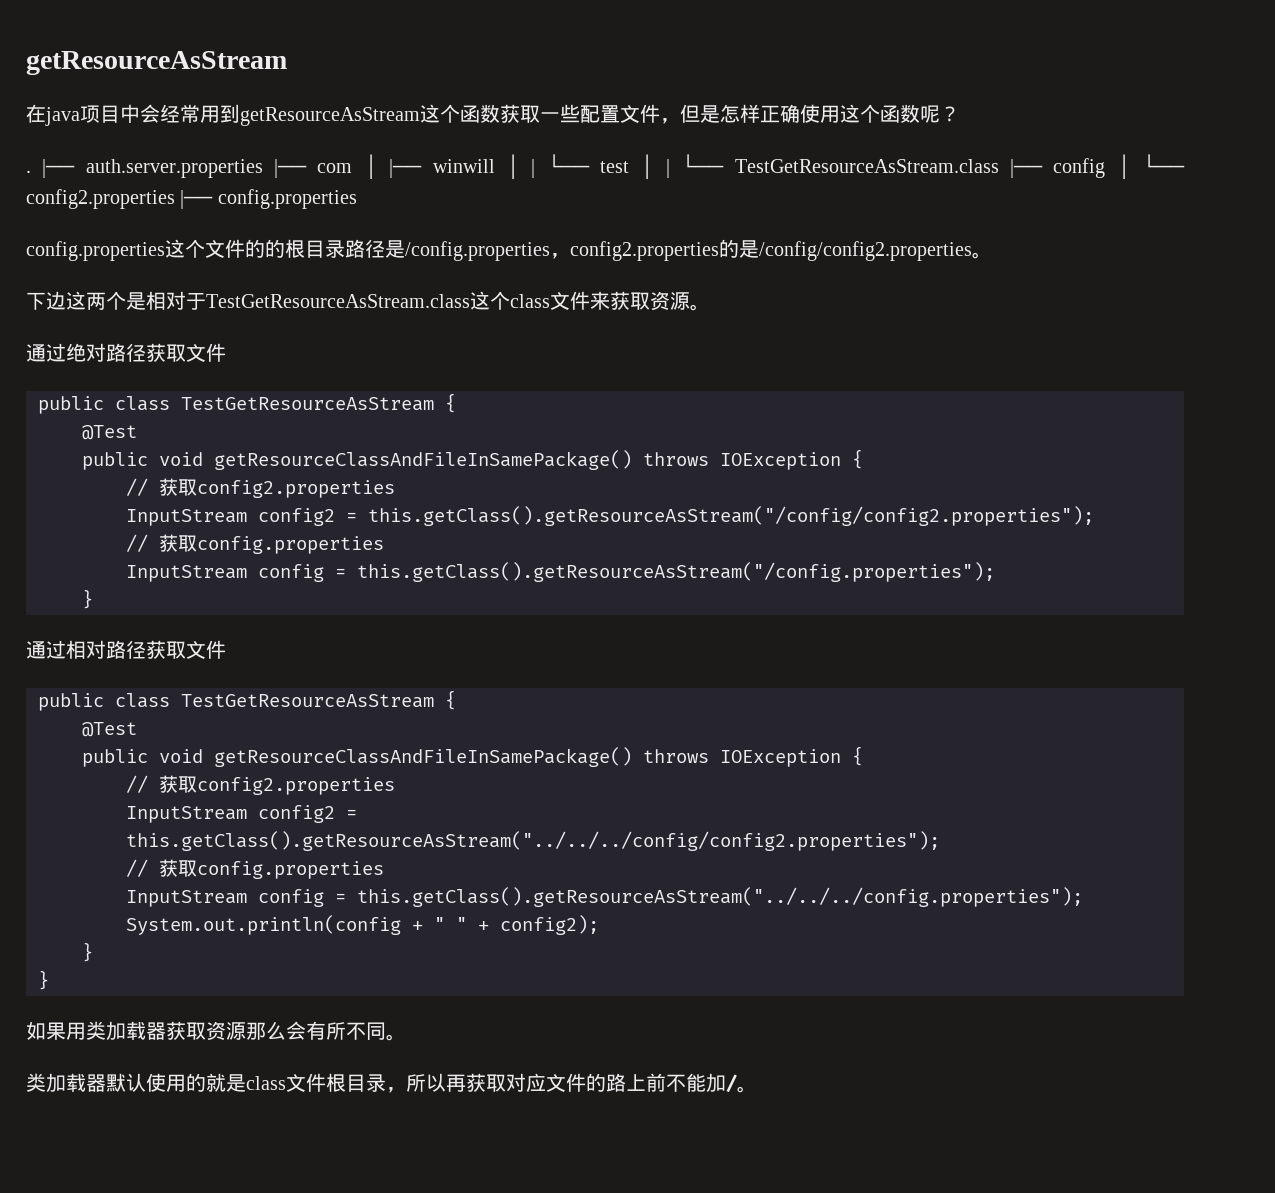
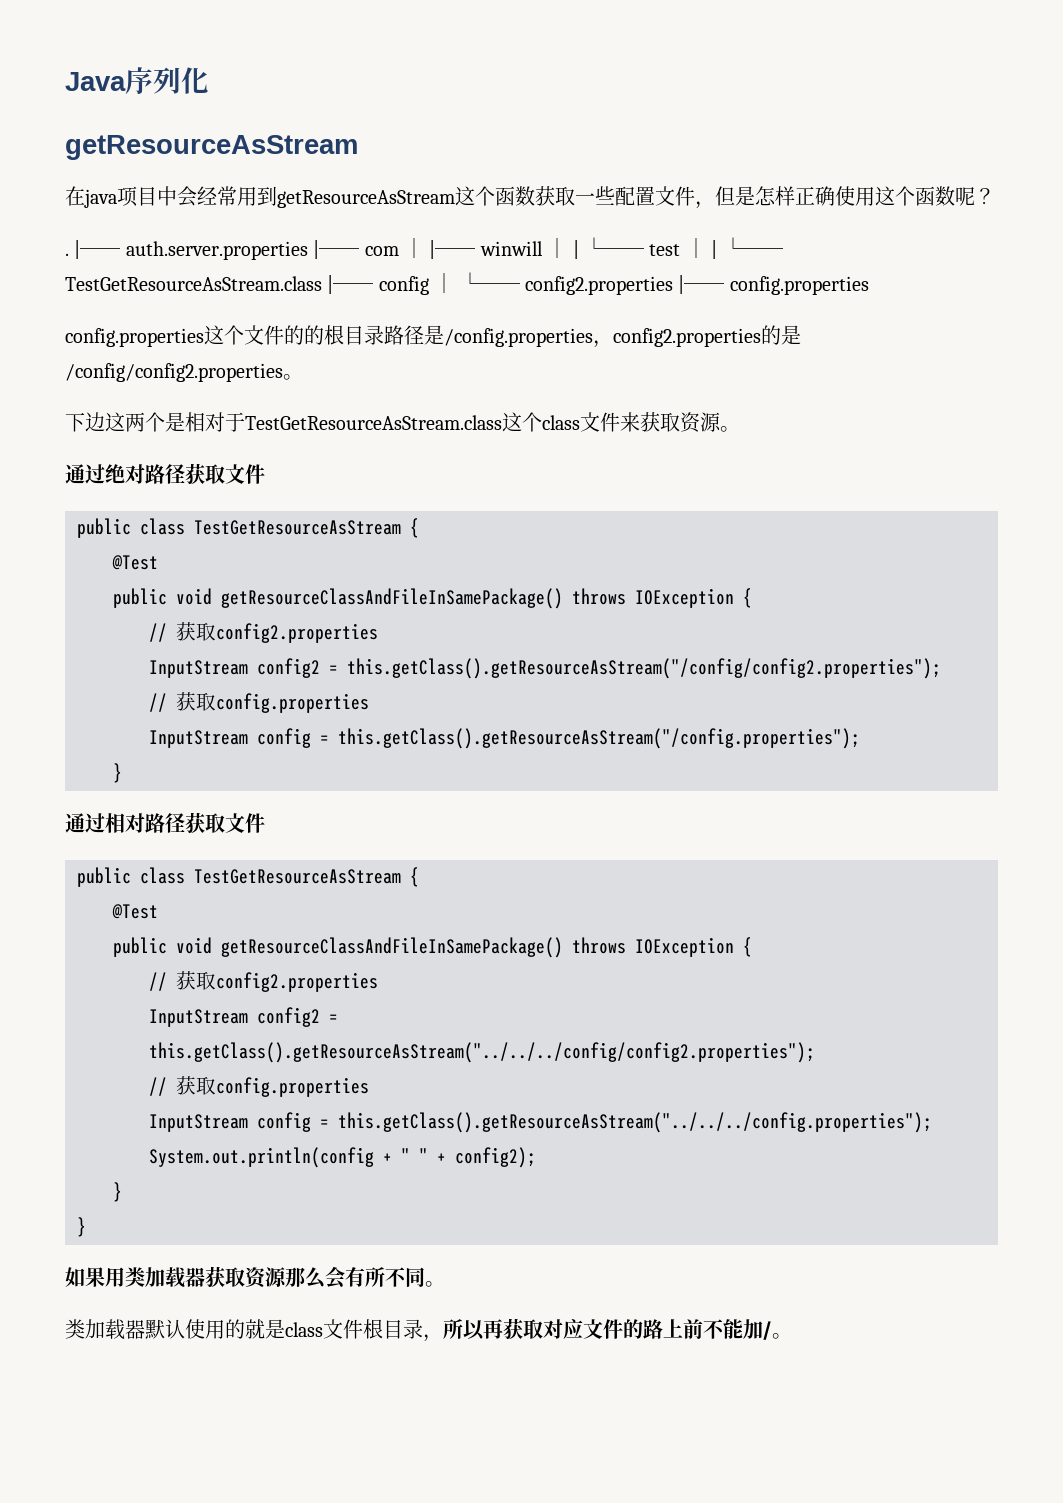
+ Java序列化

